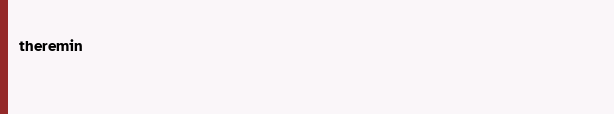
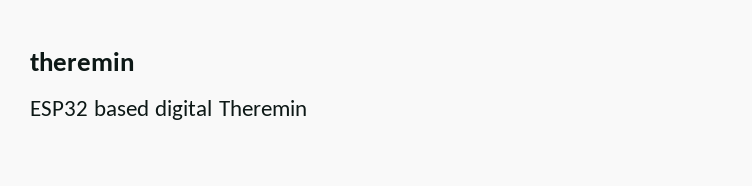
+ ESP32 based digital Theremin

